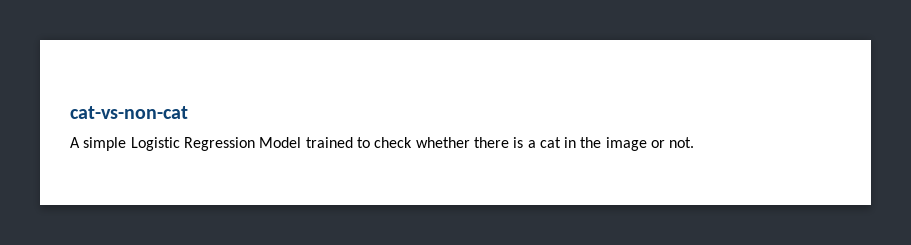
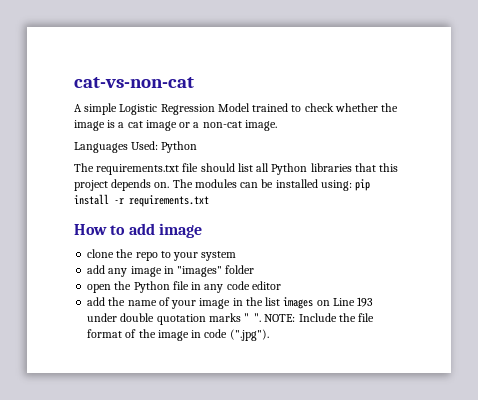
- A simple Logistic Regression Model trained to check whether there is a cat in the image or not.
+ A simple Logistic Regression Model trained to check whether the image is a cat image or a non-cat image.
+ Languages Used: Python
+ The requirements.txt file should list all Python libraries that this project depends on. The modules can be installed using: pip install -r requirements.txt
+ How to add image
+ clone the repo to your system
+ add any image in "images" folder
+ open the Python file in any code editor
+ add the name of your image in the list images on Line 193 under double quotation marks " ". NOTE: Include the file format of the image in code (".jpg").

